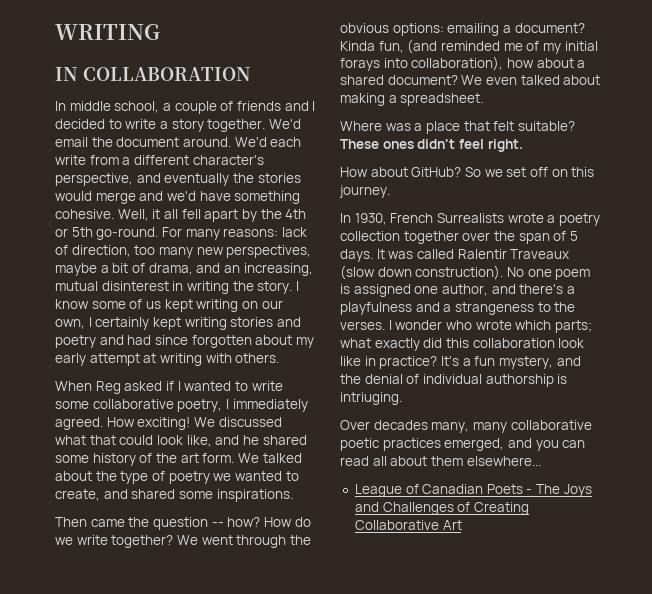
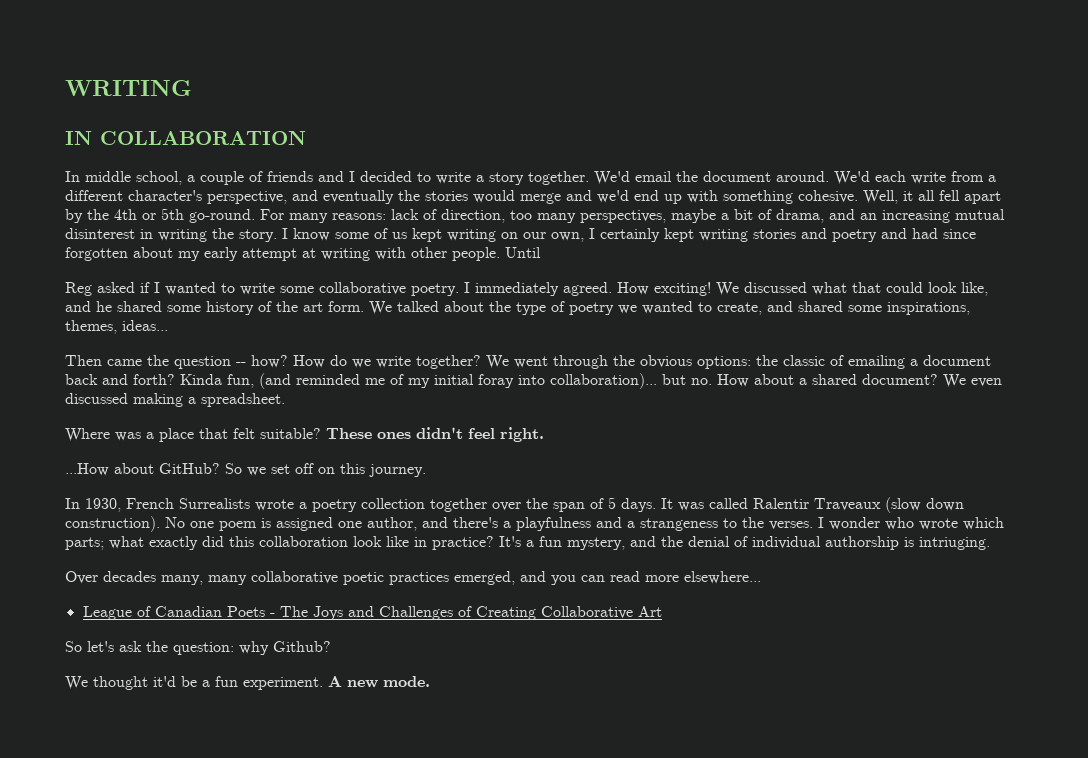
- We'd each write from a different character's perspective, and eventually the stories would merge and we'd have something cohesive.
+ We'd each write from a different character's perspective, and eventually the stories would merge and we'd end up with something cohesive.
- For many reasons: lack of direction, too many new perspectives, maybe a bit of drama, and an increasing, mutual disinterest in writing the story.
+ For many reasons: lack of direction, too many perspectives, maybe a bit of drama, and an increasing mutual disinterest in writing the story.
- I know some of us kept writing on our own, I certainly kept writing stories and poetry and had since forgotten about my early attempt at writing with others.
- When Reg asked if I wanted to write some collaborative poetry, I immediately agreed.
+ I know some of us kept writing on our own, I certainly kept writing stories and poetry and had since forgotten about my early attempt at writing with other people. Until
+ Reg asked if I wanted to write some collaborative poetry. I immediately agreed.
- We talked about the type of poetry we wanted to create, and shared some inspirations.
+ We talked about the type of poetry we wanted to create, and shared some inspirations, themes, ideas...
- We went through the obvious options: emailing a document?
+ We went through the obvious options: the classic of emailing a document back and forth?
- Kinda fun, (and reminded me of my initial forays into collaboration), how about a shared document?
+ Kinda fun, (and reminded me of my initial foray into collaboration)... but no. How about a shared document?
- We even talked about making a spreadsheet.
+ We even discussed making a spreadsheet.
- How about GitHub?
+ ...How about GitHub?
- Over decades many, many collaborative poetic practices emerged, and you can read all about them elsewhere...
+ Over decades many, many collaborative poetic practices emerged, and you can read more elsewhere...
+ So let's ask the question: why Github?
+ We thought it'd be a fun experiment. A new mode.

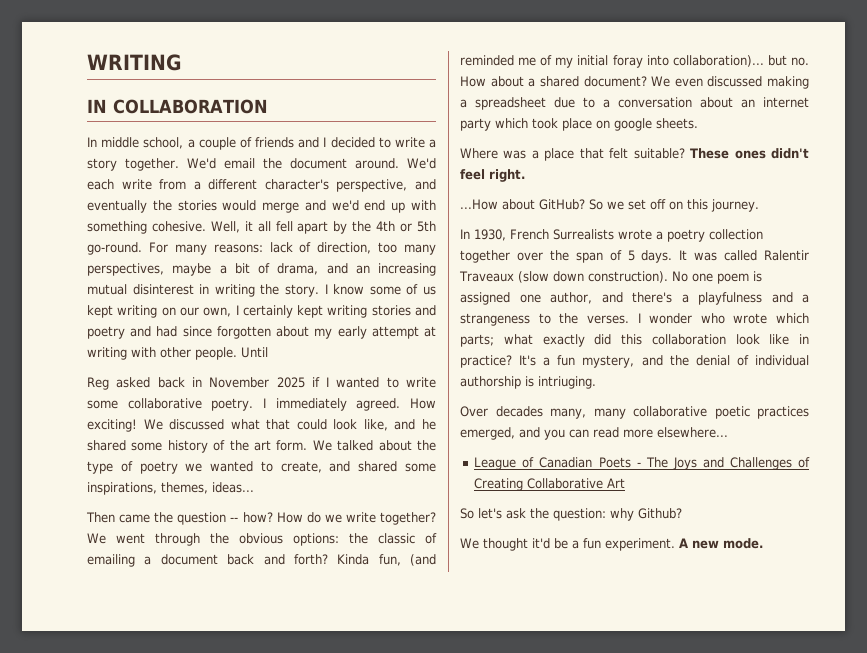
- Reg asked if I wanted to write some collaborative poetry.
+ Reg asked back in November 2025 if I wanted to write some collaborative poetry.
- We even discussed making a spreadsheet.
+ We even discussed making a spreadsheet due to a conversation about an internet party which took place on google sheets.

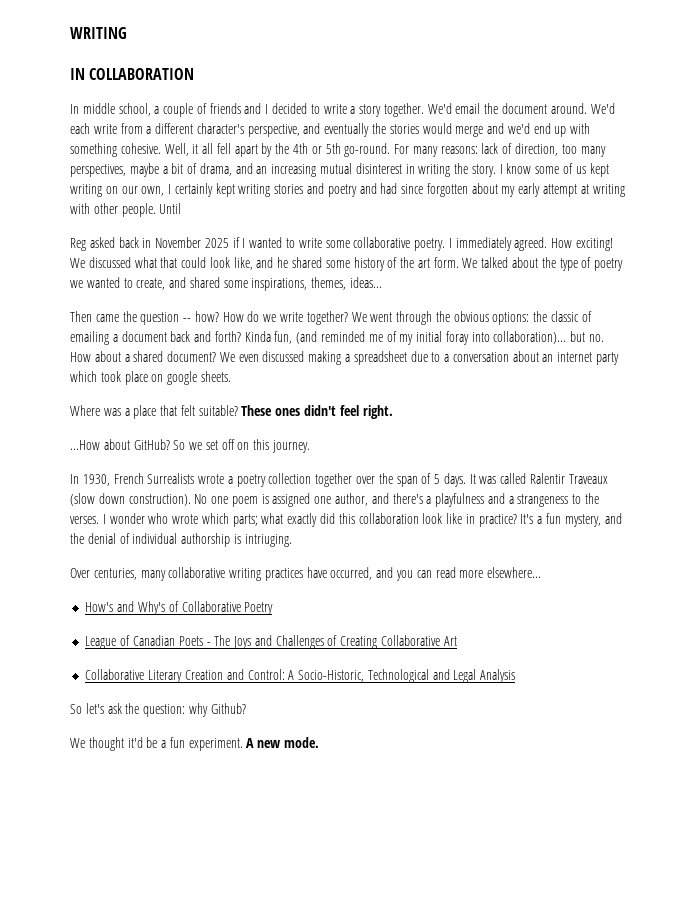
- Over decades many, many collaborative poetic practices emerged, and you can read more elsewhere...
+ Over centuries, many collaborative writing practices have occurred, and you can read more elsewhere...
+ How's and Why's of Collaborative Poetry
+ Collaborative Literary Creation and Control: A Socio-Historic, Technological and Legal Analysis

